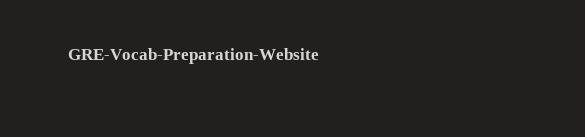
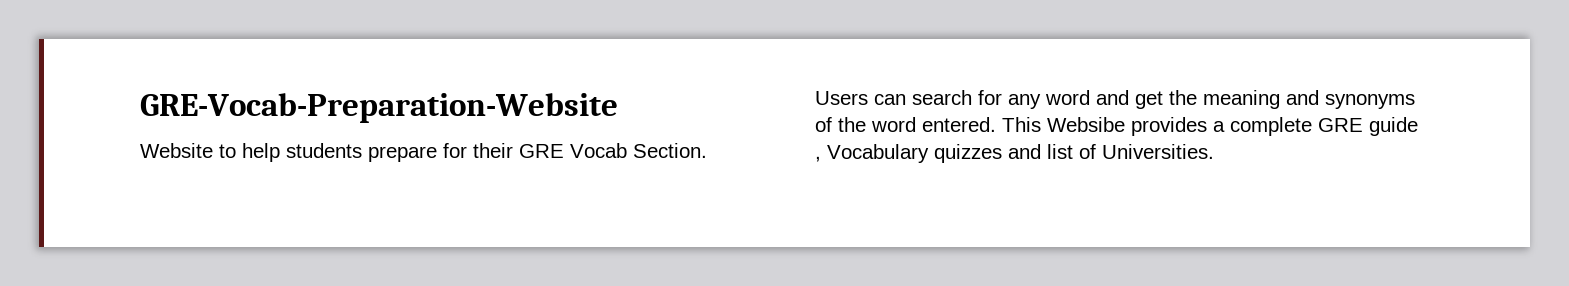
+ Website to help students prepare for their GRE Vocab Section. Users can search for any word and get the meaning and synonyms of the word entered. This Websibe provides a complete GRE guide , Vocabulary quizzes and list of Universities.

